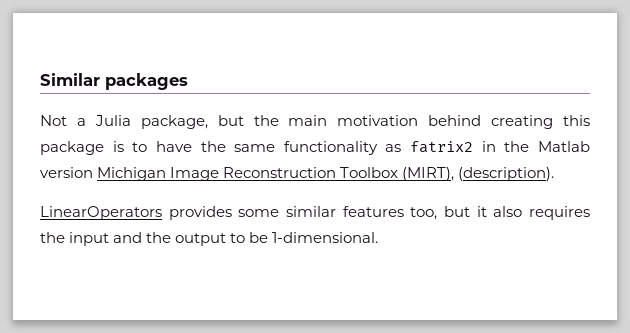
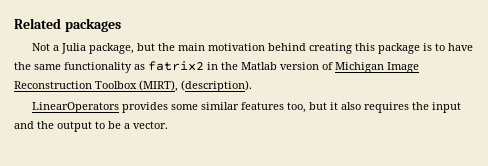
- Similar packages
+ Related packages
- Not a Julia package, but the main motivation behind creating this package is to have the same functionality as fatrix2 in the Matlab version Michigan Image Reconstruction Toolbox (MIRT), (description).
+ Not a Julia package, but the main motivation behind creating this package is to have the same functionality as fatrix2 in the Matlab version of Michigan Image Reconstruction Toolbox (MIRT), (description).
- LinearOperators provides some similar features too, but it also requires the input and the output to be 1-dimensional.
+ LinearOperators provides some similar features too, but it also requires the input and the output to be a vector.

